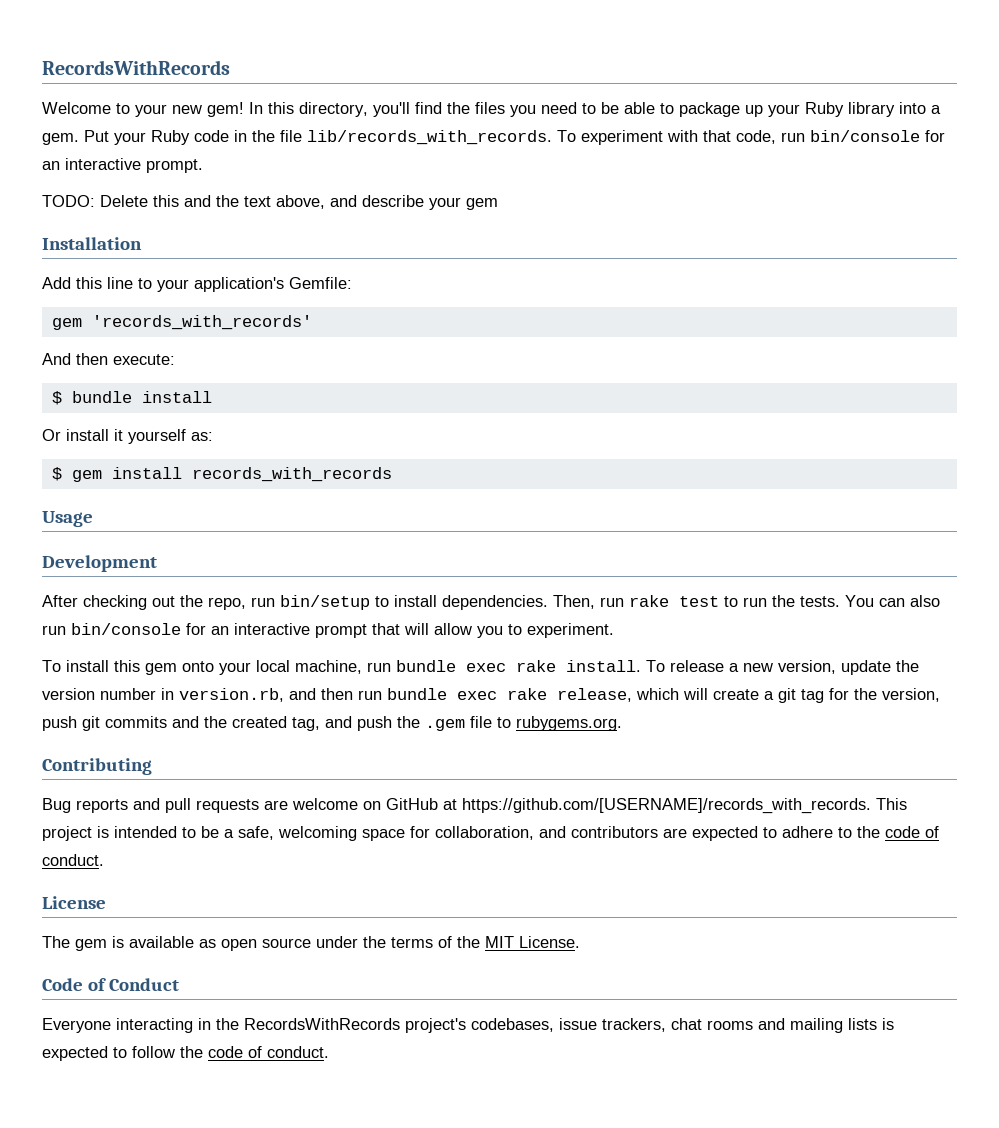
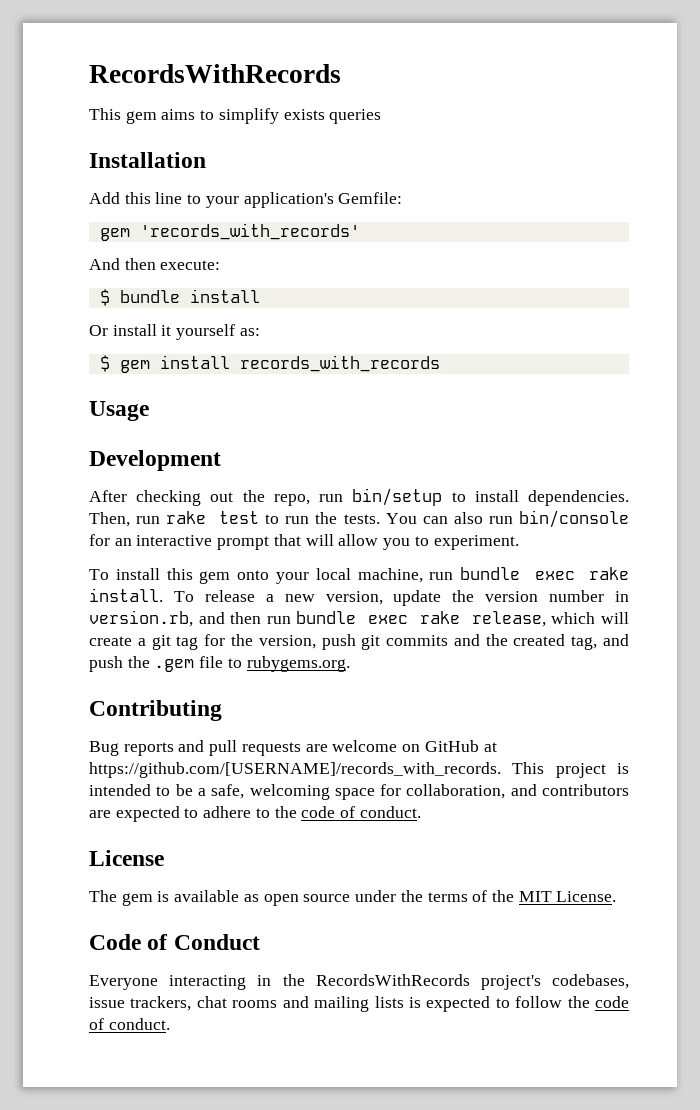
- Welcome to your new gem! In this directory, you'll find the files you need to be able to package up your Ruby library into a gem. Put your Ruby code in the file lib/records_with_records. To experiment with that code, run bin/console for an interactive prompt.
- TODO: Delete this and the text above, and describe your gem
+ This gem aims to simplify exists queries

